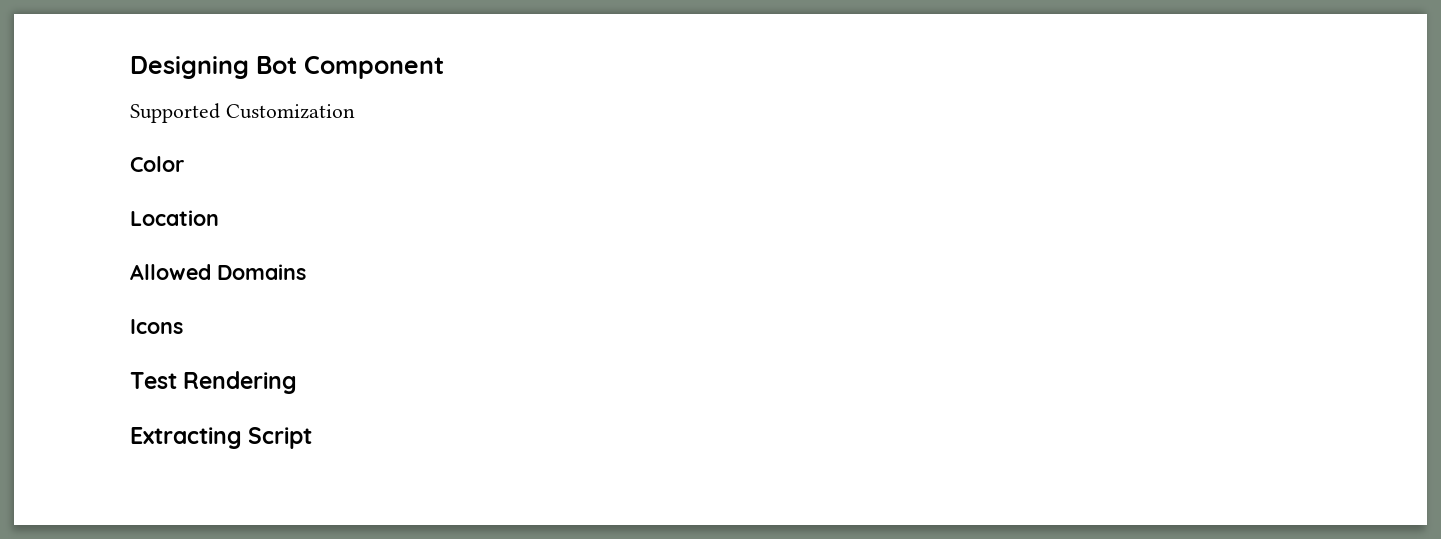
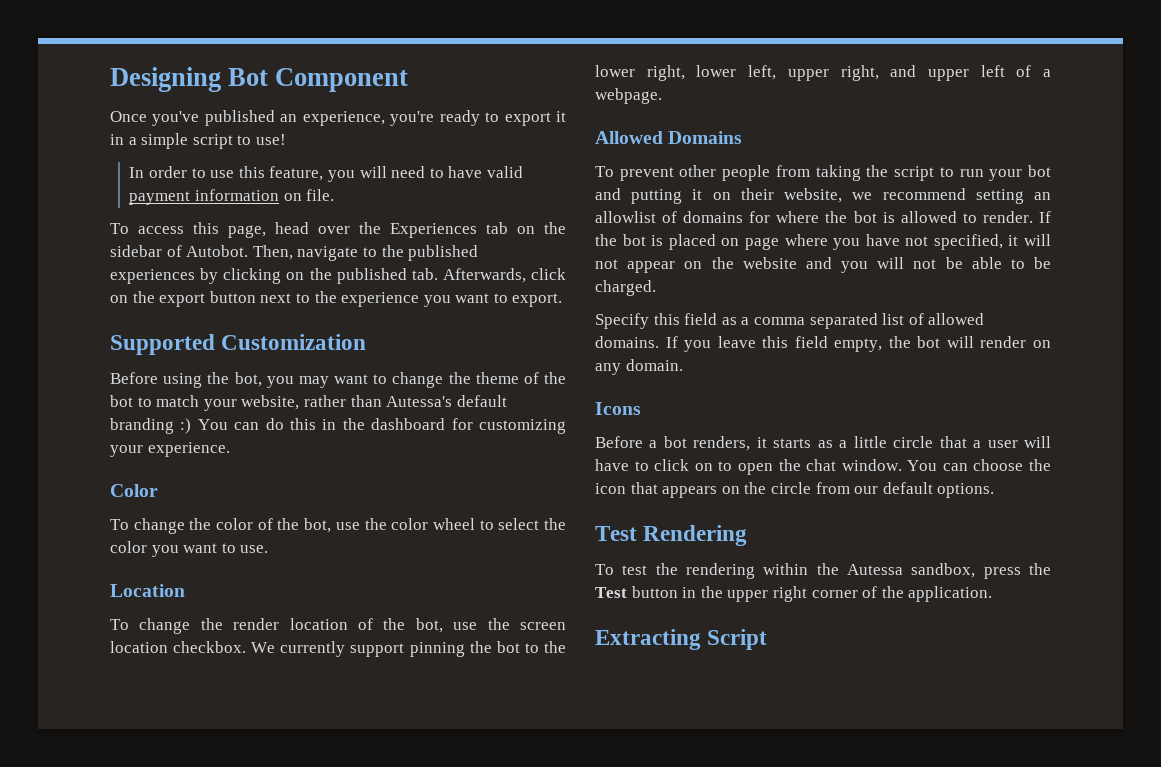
+ Once you've published an experience, you're ready to export it in a simple script to use!
+ In order to use this feature, you will need to have valid payment information on file.
+ To access this page, head over the Experiences tab on the sidebar of Autobot. Then, navigate to the published experiences by clicking on the published tab. Afterwards, click on the export button next to the experience you want to export.
  Supported Customization
+ Before using the bot, you may want to change the theme of the bot to match your website, rather than Autessa's default branding :) You can do this in the dashboard for customizing your experience.
  Color
+ To change the color of the bot, use the color wheel to select the color you want to use.
  Location
+ To change the render location of the bot, use the screen location checkbox. We currently support pinning the bot to the lower right, lower left, upper right, and upper left of a webpage.
  Allowed Domains
+ To prevent other people from taking the script to run your bot and putting it on their website, we recommend setting an allowlist of domains for where the bot is allowed to render. If the bot is placed on page where you have not specified, it will not appear on the website and you will not be able to be charged.
+ Specify this field as a comma separated list of allowed domains. If you leave this field empty, the bot will render on any domain.
  Icons
+ Before a bot renders, it starts as a little circle that a user will have to click on to open the chat window. You can choose the icon that appears on the circle from our default options.
  Test Rendering
+ To test the rendering within the Autessa sandbox, press the Test button in the upper right corner of the application.

